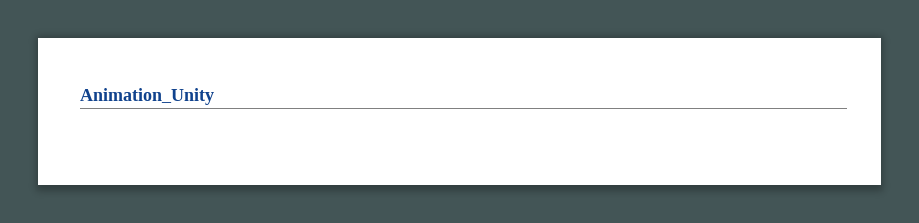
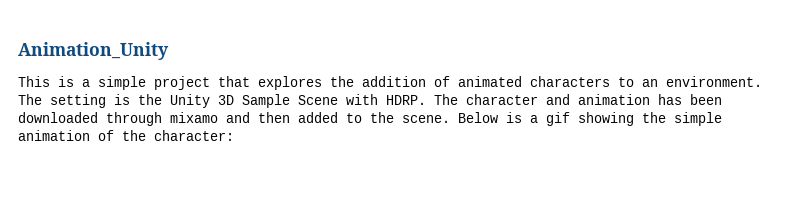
+ This is a simple project that explores the addition of animated characters to an environment. The setting is the Unity 3D Sample Scene with HDRP. The character and animation has been downloaded through mixamo and then added to the scene. Below is a gif showing the simple animation of the character:

